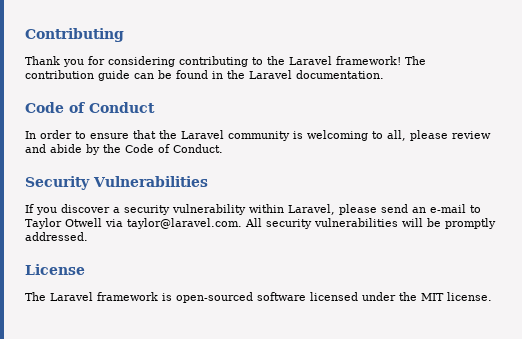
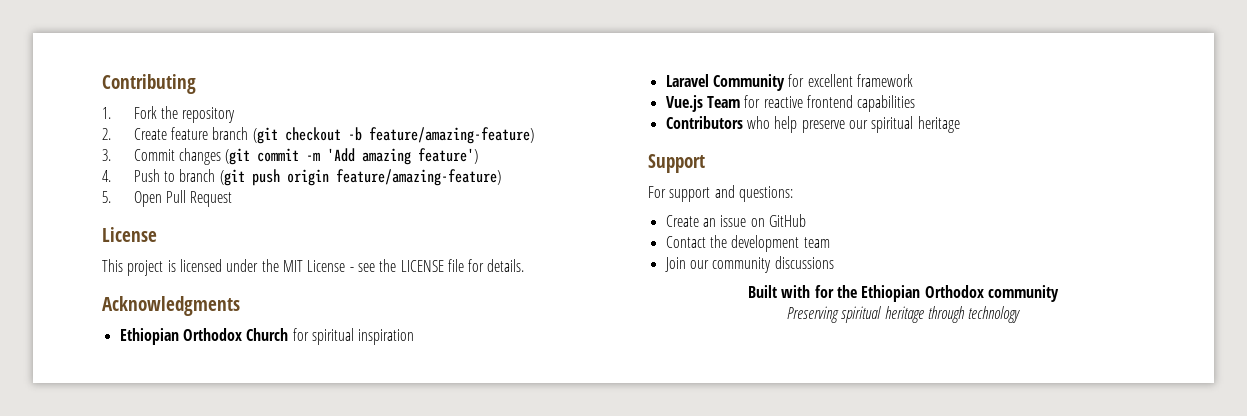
- Thank you for considering contributing to the Laravel framework! The contribution guide can be found in the Laravel documentation.
- Code of Conduct
- In order to ensure that the Laravel community is welcoming to all, please review and abide by the Code of Conduct.
- Security Vulnerabilities
- If you discover a security vulnerability within Laravel, please send an e-mail to Taylor Otwell via taylor@laravel.com. All security vulnerabilities will be promptly addressed.
+ 1. Fork the repository
+ 2. Create feature branch (git checkout -b feature/amazing-feature)
+ 3. Commit changes (git commit -m 'Add amazing feature')
+ 4. Push to branch (git push origin feature/amazing-feature)
+ 5. Open Pull Request
  License
- The Laravel framework is open-sourced software licensed under the MIT license.
+ This project is licensed under the MIT License - see the LICENSE file for details.
+ Acknowledgments
+ Ethiopian Orthodox Church for spiritual inspiration
+ Laravel Community for excellent framework
+ Vue.js Team for reactive frontend capabilities
+ Contributors who help preserve our spiritual heritage
+ Support
+ For support and questions:
+ Create an issue on GitHub
+ Contact the development team
+ Join our community discussions
+ Built with for the Ethiopian Orthodox community
+ Preserving spiritual heritage through technology

